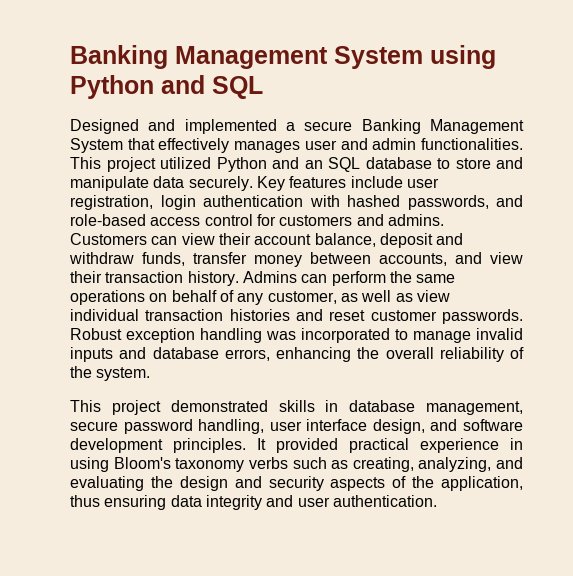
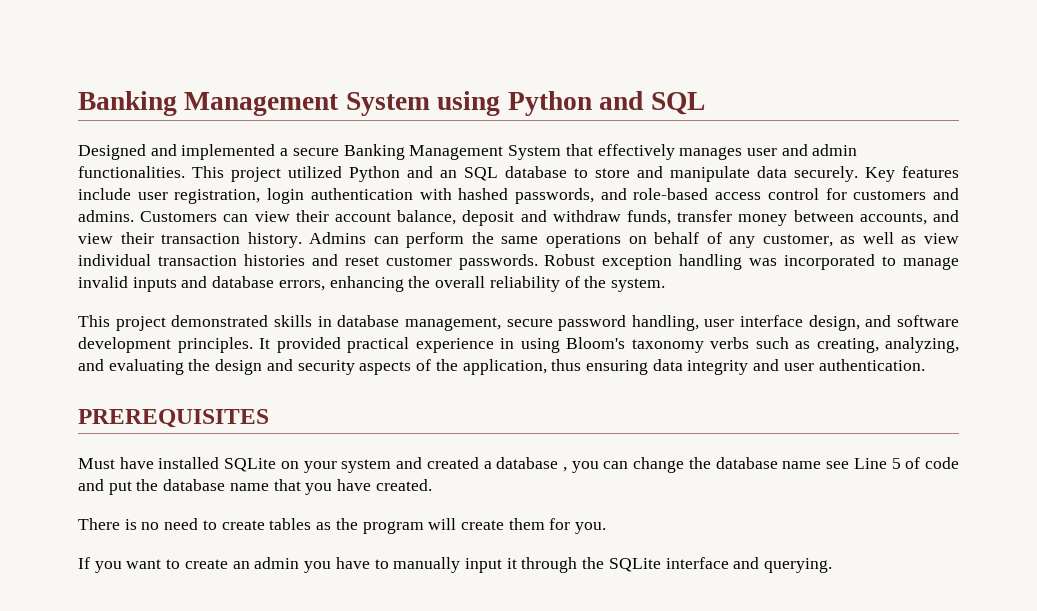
+ PREREQUISITES
+ Must have installed SQLite on your system and created a database , you can change the database name see Line 5 of code and put the database name that you have created.
+ There is no need to create tables as the program will create them for you.
+ If you want to create an admin you have to manually input it through the SQLite interface and querying.

